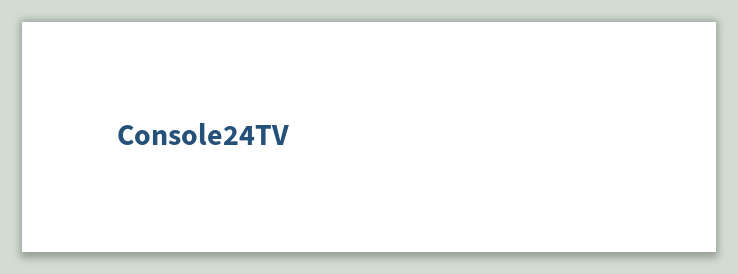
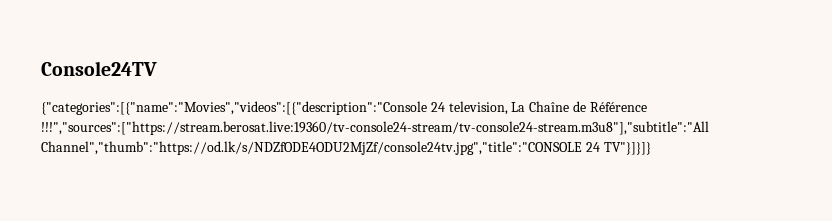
+ {"categories":[{"name":"Movies","videos":[{"description":"Console 24 television, La Chaîne de Référence !!!","sources":["https://stream.berosat.live:19360/tv-console24-stream/tv-console24-stream.m3u8"],"subtitle":"All Channel","thumb":"https://od.lk/s/NDZfODE4ODU2MjZf/console24tv.jpg","title":"CONSOLE 24 TV"}]}]}

